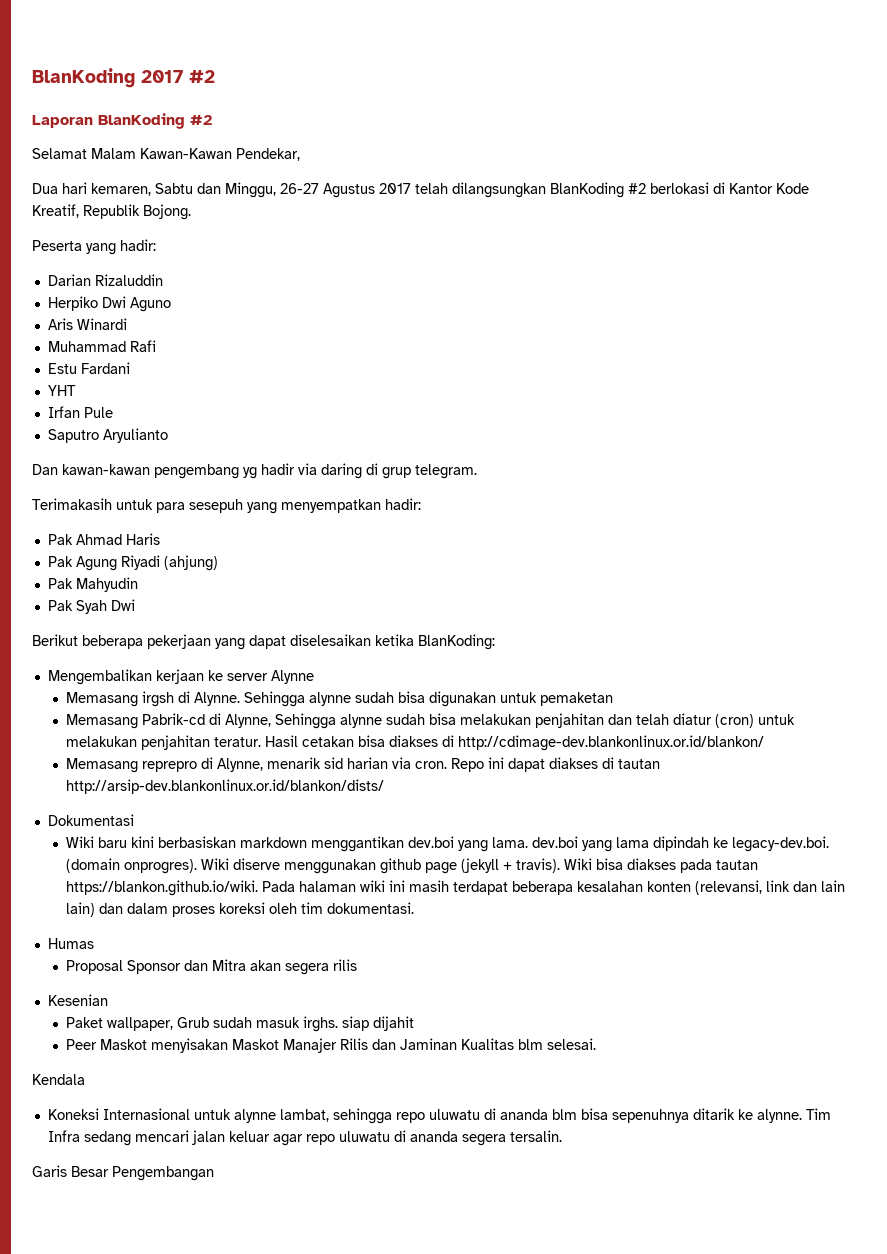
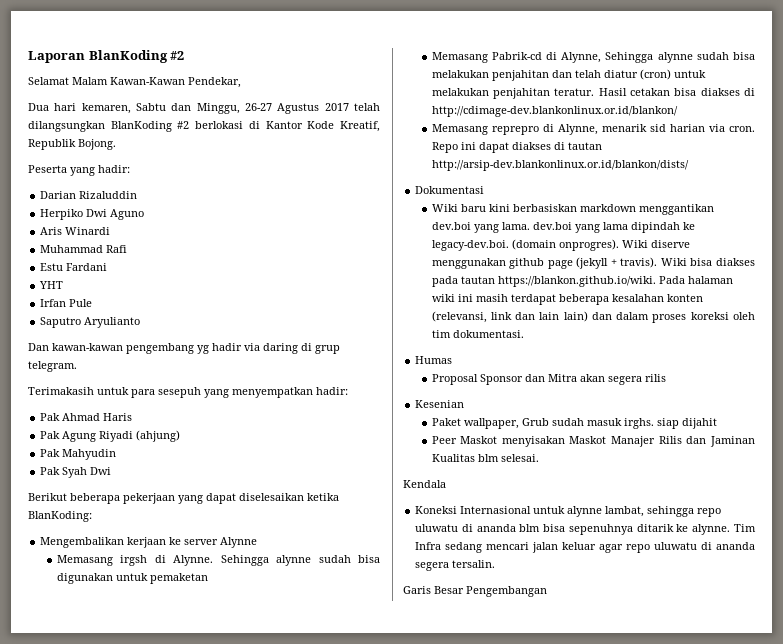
- BlanKoding 2017 #2

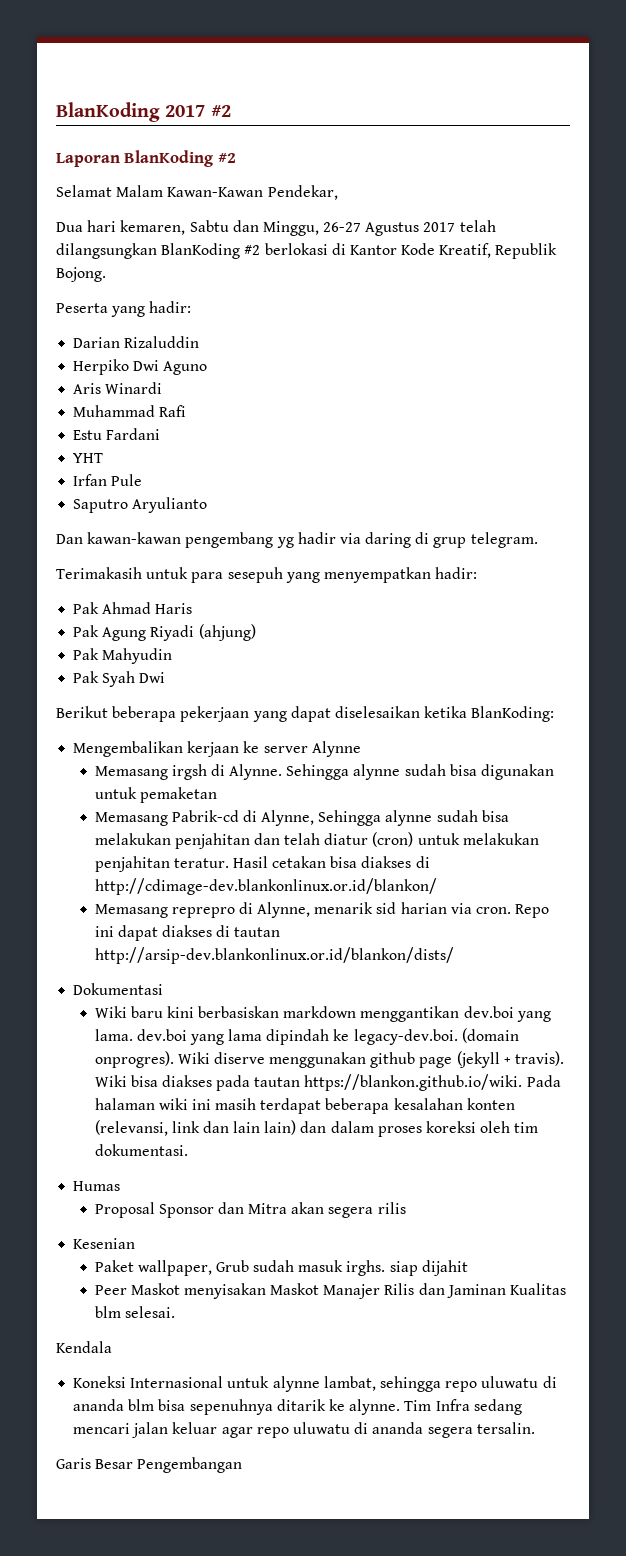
+ BlanKoding 2017 #2

